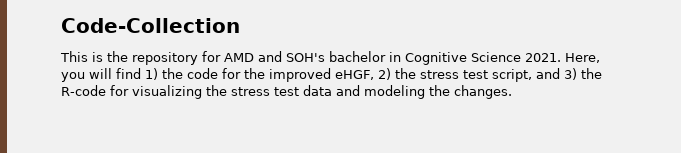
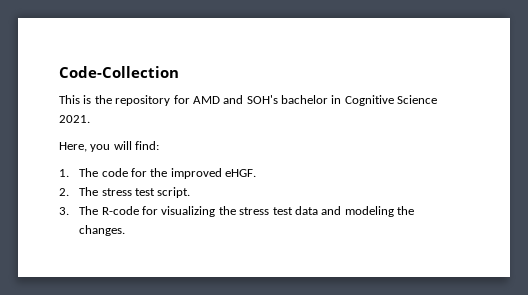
- This is the repository for AMD and SOH's bachelor in Cognitive Science 2021. Here, you will find 1) the code for the improved eHGF, 2) the stress test script, and 3) the R-code for visualizing the stress test data and modeling the changes.
+ This is the repository for AMD and SOH's bachelor in Cognitive Science 2021.
+ Here, you will find:
+ 1. The code for the improved eHGF.
+ 2. The stress test script.
+ 3. The R-code for visualizing the stress test data and modeling the changes.

